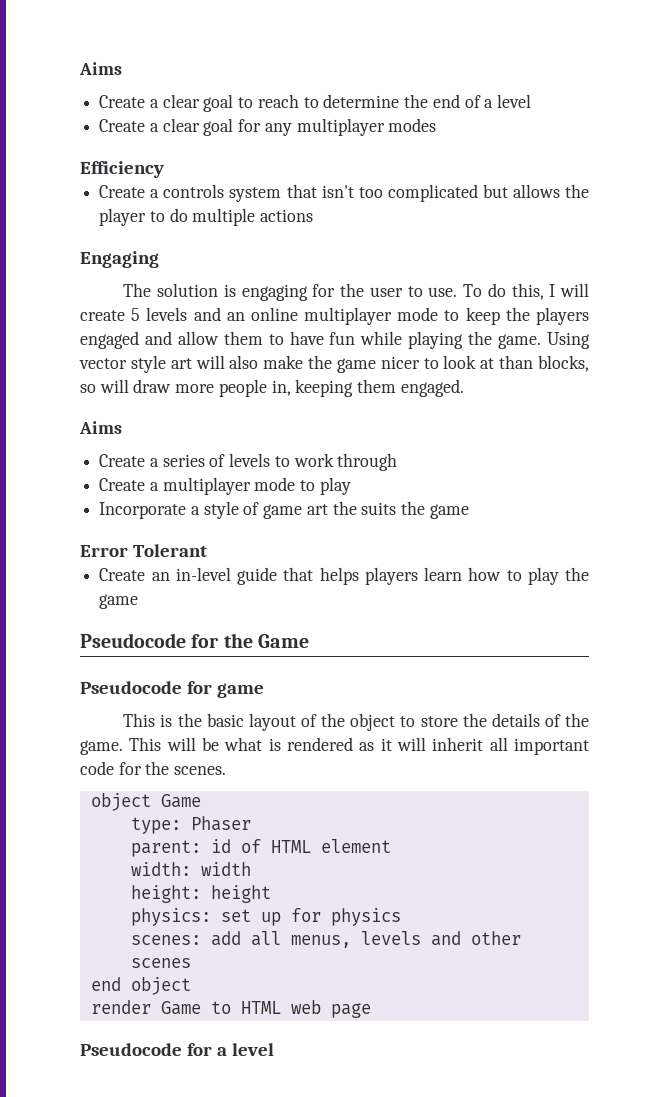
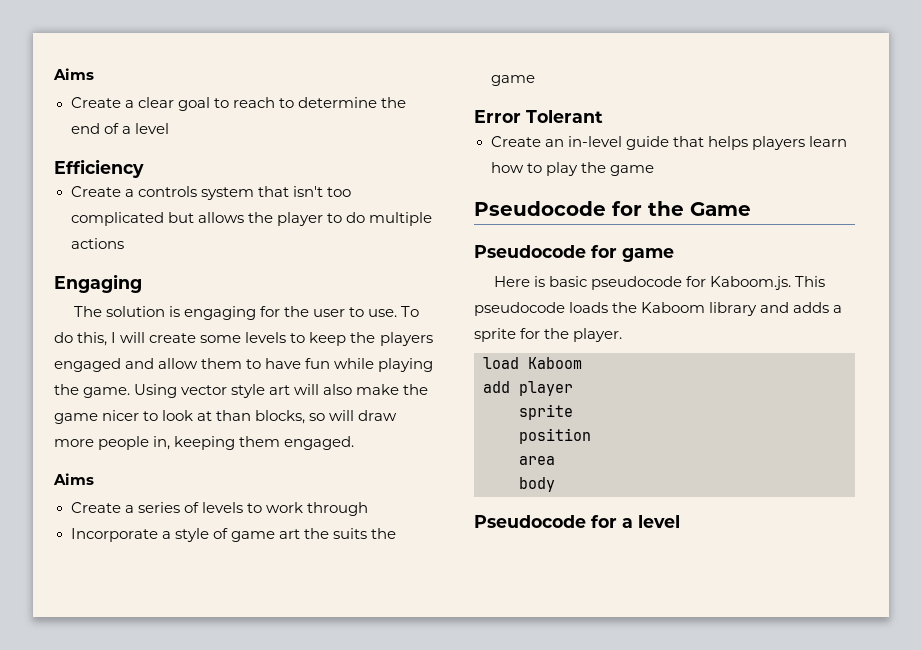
- Create a clear goal for any multiplayer modes
- To do this, I will create 5 levels and an online multiplayer mode to keep the players engaged and allow them to have fun while playing the game.
+ To do this, I will create some levels to keep the players engaged and allow them to have fun while playing the game.
- Create a multiplayer mode to play
- This is the basic layout of the object to store the details of the game. This will be what is rendered as it will inherit all important code for the scenes.
- object Game
- type: Phaser
- parent: id of HTML element
- width: width
- height: height
- physics: set up for physics
- scenes: add all menus, levels and other scenes
- end object
- render Game to HTML web page
+ Here is basic pseudocode for Kaboom.js. This pseudocode loads the Kaboom library and adds a sprite for the player.
+ load Kaboom
+ add player
+ sprite
+ position
+ area
+ body

